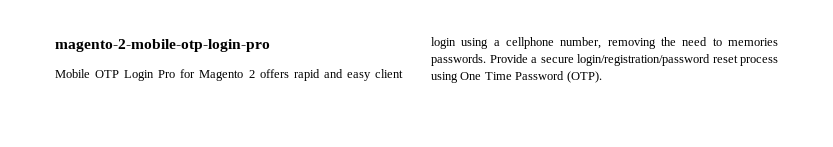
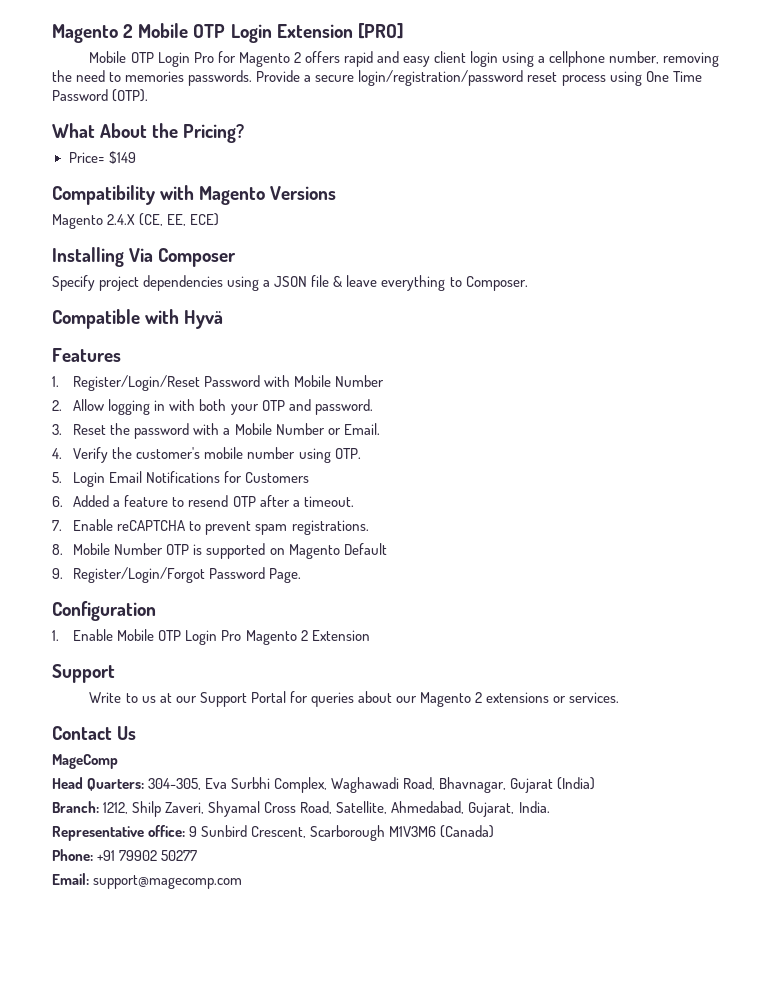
- magento-2-mobile-otp-login-pro
+ Magento 2 Mobile OTP Login Extension [PRO]
+ What About the Pricing?
+ Price= $149
+ Compatibility with Magento Versions
+ Magento 2.4.X (CE, EE, ECE)
+ Installing Via Composer
+ Specify project dependencies using a JSON file & leave everything to Composer.
+ Compatible with Hyvä
+ Features
+ 1. Register/Login/Reset Password with Mobile Number
+ 2. Allow logging in with both your OTP and password.
+ 3. Reset the password with a Mobile Number or Email.
+ 4. Verify the customer's mobile number using OTP.
+ 5. Login Email Notifications for Customers
+ 6. Added a feature to resend OTP after a timeout.
+ 7. Enable reCAPTCHA to prevent spam registrations.
+ 8. Mobile Number OTP is supported on Magento Default
+ 9. Register/Login/Forgot Password Page.
+ Configuration
+ 1. Enable Mobile OTP Login Pro Magento 2 Extension
+ Support
+ Write to us at our Support Portal for queries about our Magento 2 extensions or services.
+ Contact Us
+ MageComp
+ Head Quarters: 304-305, Eva Surbhi Complex, Waghawadi Road, Bhavnagar, Gujarat (India)
+ Branch: 1212, Shilp Zaveri, Shyamal Cross Road, Satellite, Ahmedabad, Gujarat, India.
+ Representative office: 9 Sunbird Crescent, Scarborough M1V3M6 (Canada)
+ Phone: +91 79902 50277
+ Email: support@magecomp.com

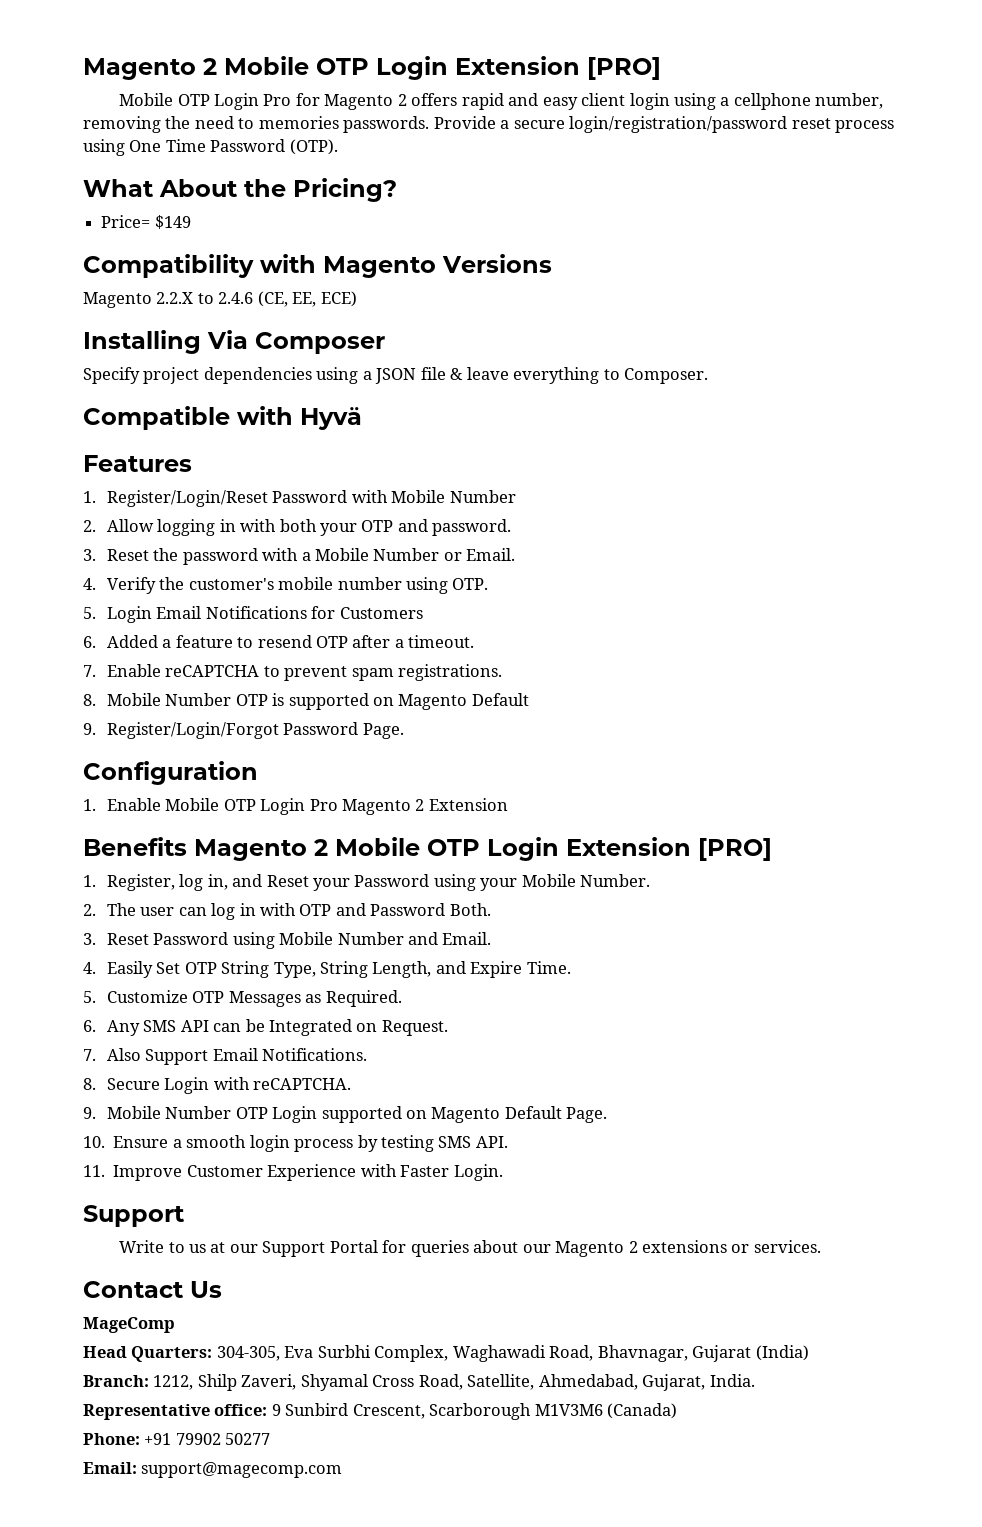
- Magento 2.4.X (CE, EE, ECE)
+ Magento 2.2.X to 2.4.6 (CE, EE, ECE)
+ Benefits Magento 2 Mobile OTP Login Extension [PRO]
+ 1. Register, log in, and Reset your Password using your Mobile Number.
+ 2. The user can log in with OTP and Password Both.
+ 3. Reset Password using Mobile Number and Email.
+ 4. Easily Set OTP String Type, String Length, and Expire Time.
+ 5. Customize OTP Messages as Required.
+ 6. Any SMS API can be Integrated on Request.
+ 7. Also Support Email Notifications.
+ 8. Secure Login with reCAPTCHA.
+ 9. Mobile Number OTP Login supported on Magento Default Page.
+ 10. Ensure a smooth login process by testing SMS API.
+ 11. Improve Customer Experience with Faster Login.

